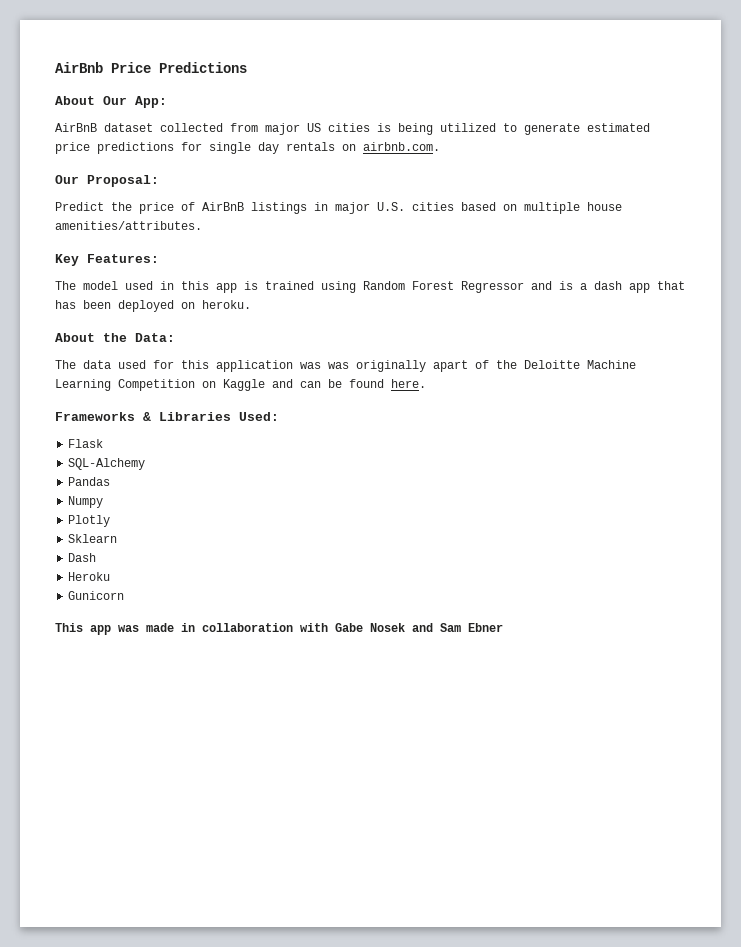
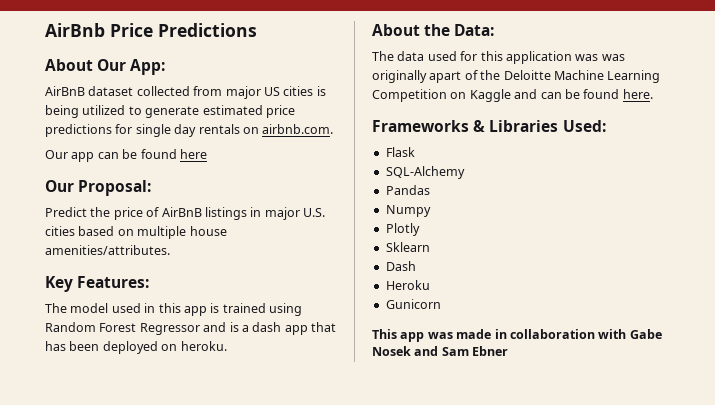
+ Our app can be found here

